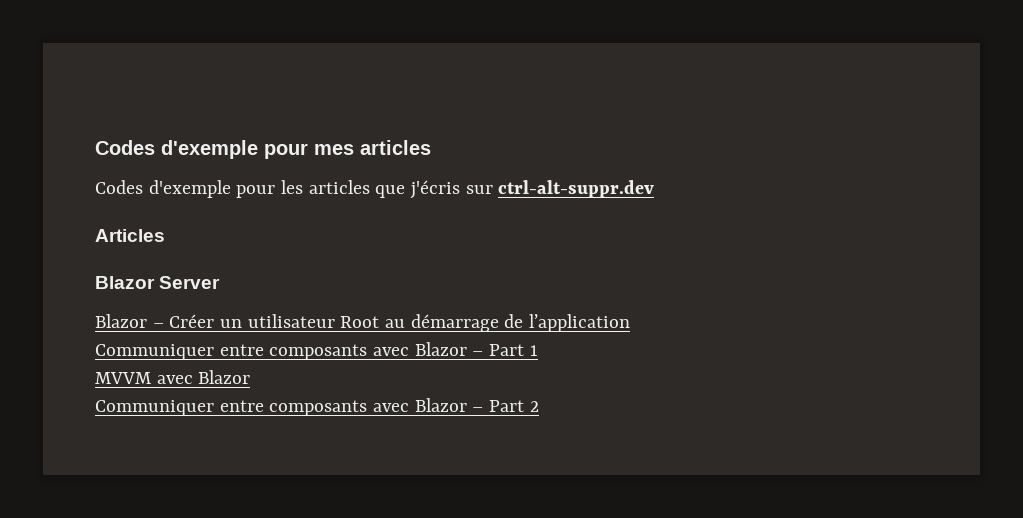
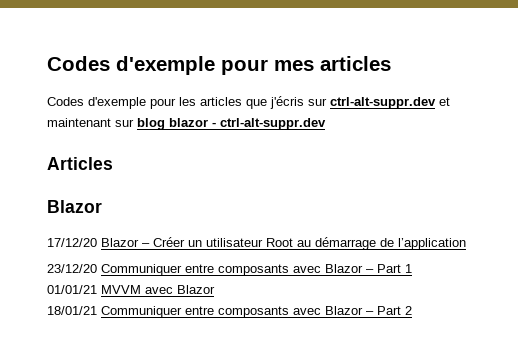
- Codes d'exemple pour les articles que j'écris sur ctrl-alt-suppr.dev
+ Codes d'exemple pour les articles que j'écris sur ctrl-alt-suppr.dev et maintenant sur blog blazor - ctrl-alt-suppr.dev
  Articles
- Blazor Server
- Blazor – Créer un utilisateur Root au démarrage de l’application
+ Blazor
+ 17/12/20 Blazor – Créer un utilisateur Root au démarrage de l’application
- Communiquer entre composants avec Blazor – Part 1
+ 23/12/20 Communiquer entre composants avec Blazor – Part 1
- MVVM avec Blazor
+ 01/01/21 MVVM avec Blazor
- Communiquer entre composants avec Blazor – Part 2
+ 18/01/21 Communiquer entre composants avec Blazor – Part 2

